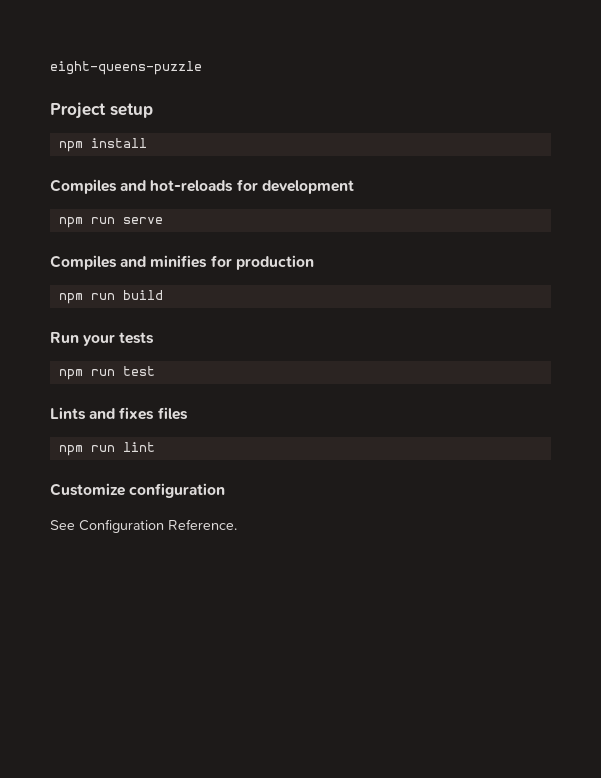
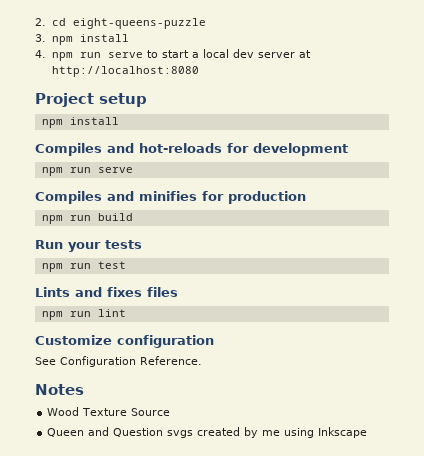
- eight-queens-puzzle
+ 2. cd eight-queens-puzzle
+ 3. npm install
+ 4. npm run serve to start a local dev server at http://localhost:8080
+ Notes
+ Wood Texture Source
+ Queen and Question svgs created by me using Inkscape

